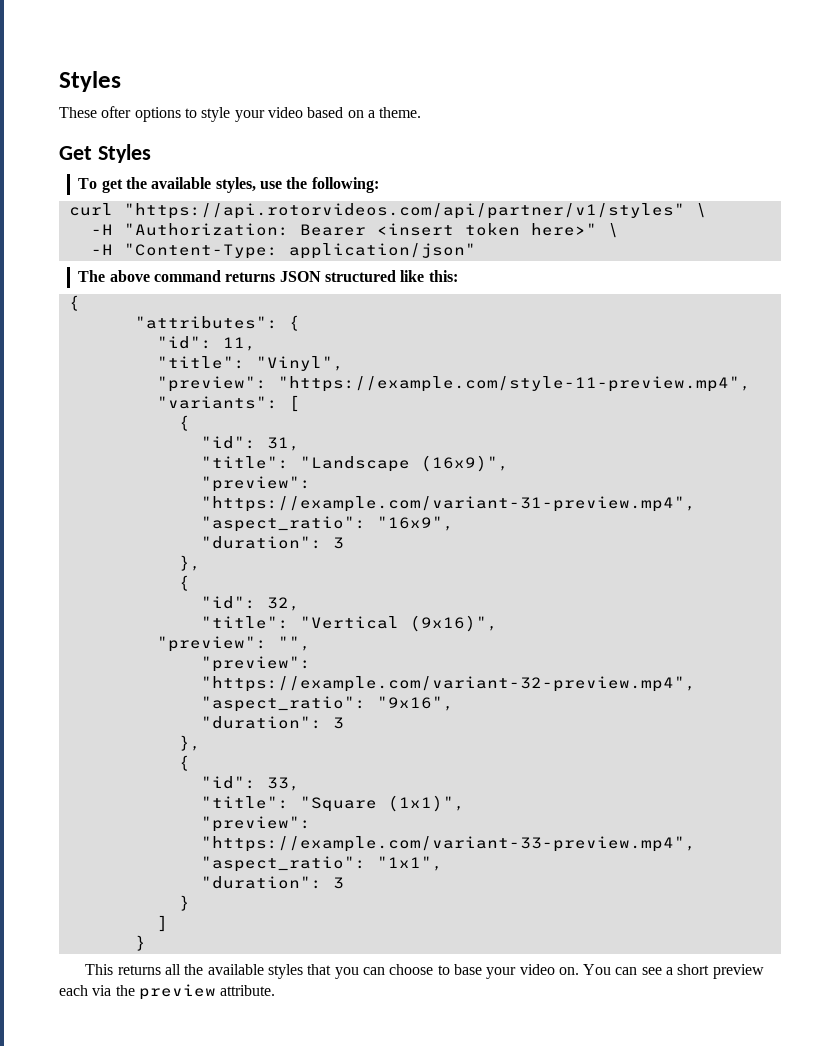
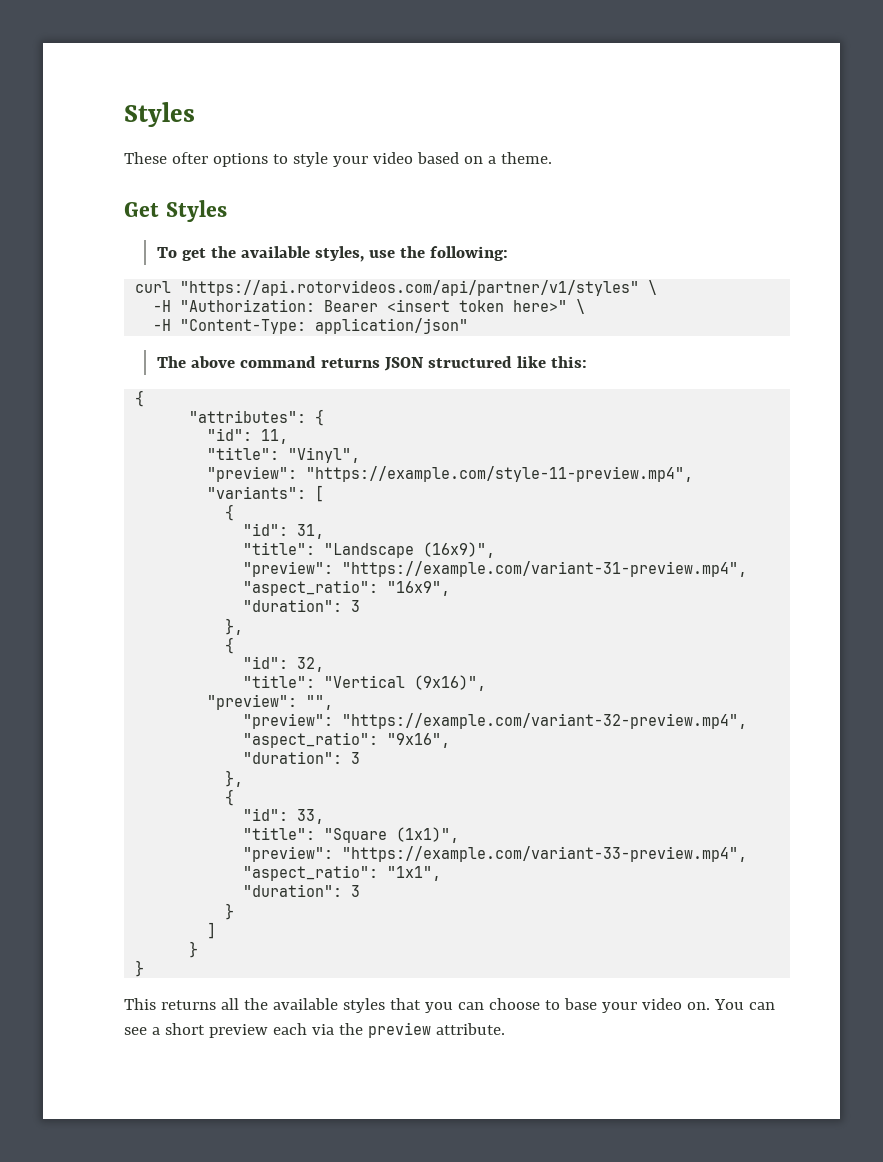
  ]
+ }

